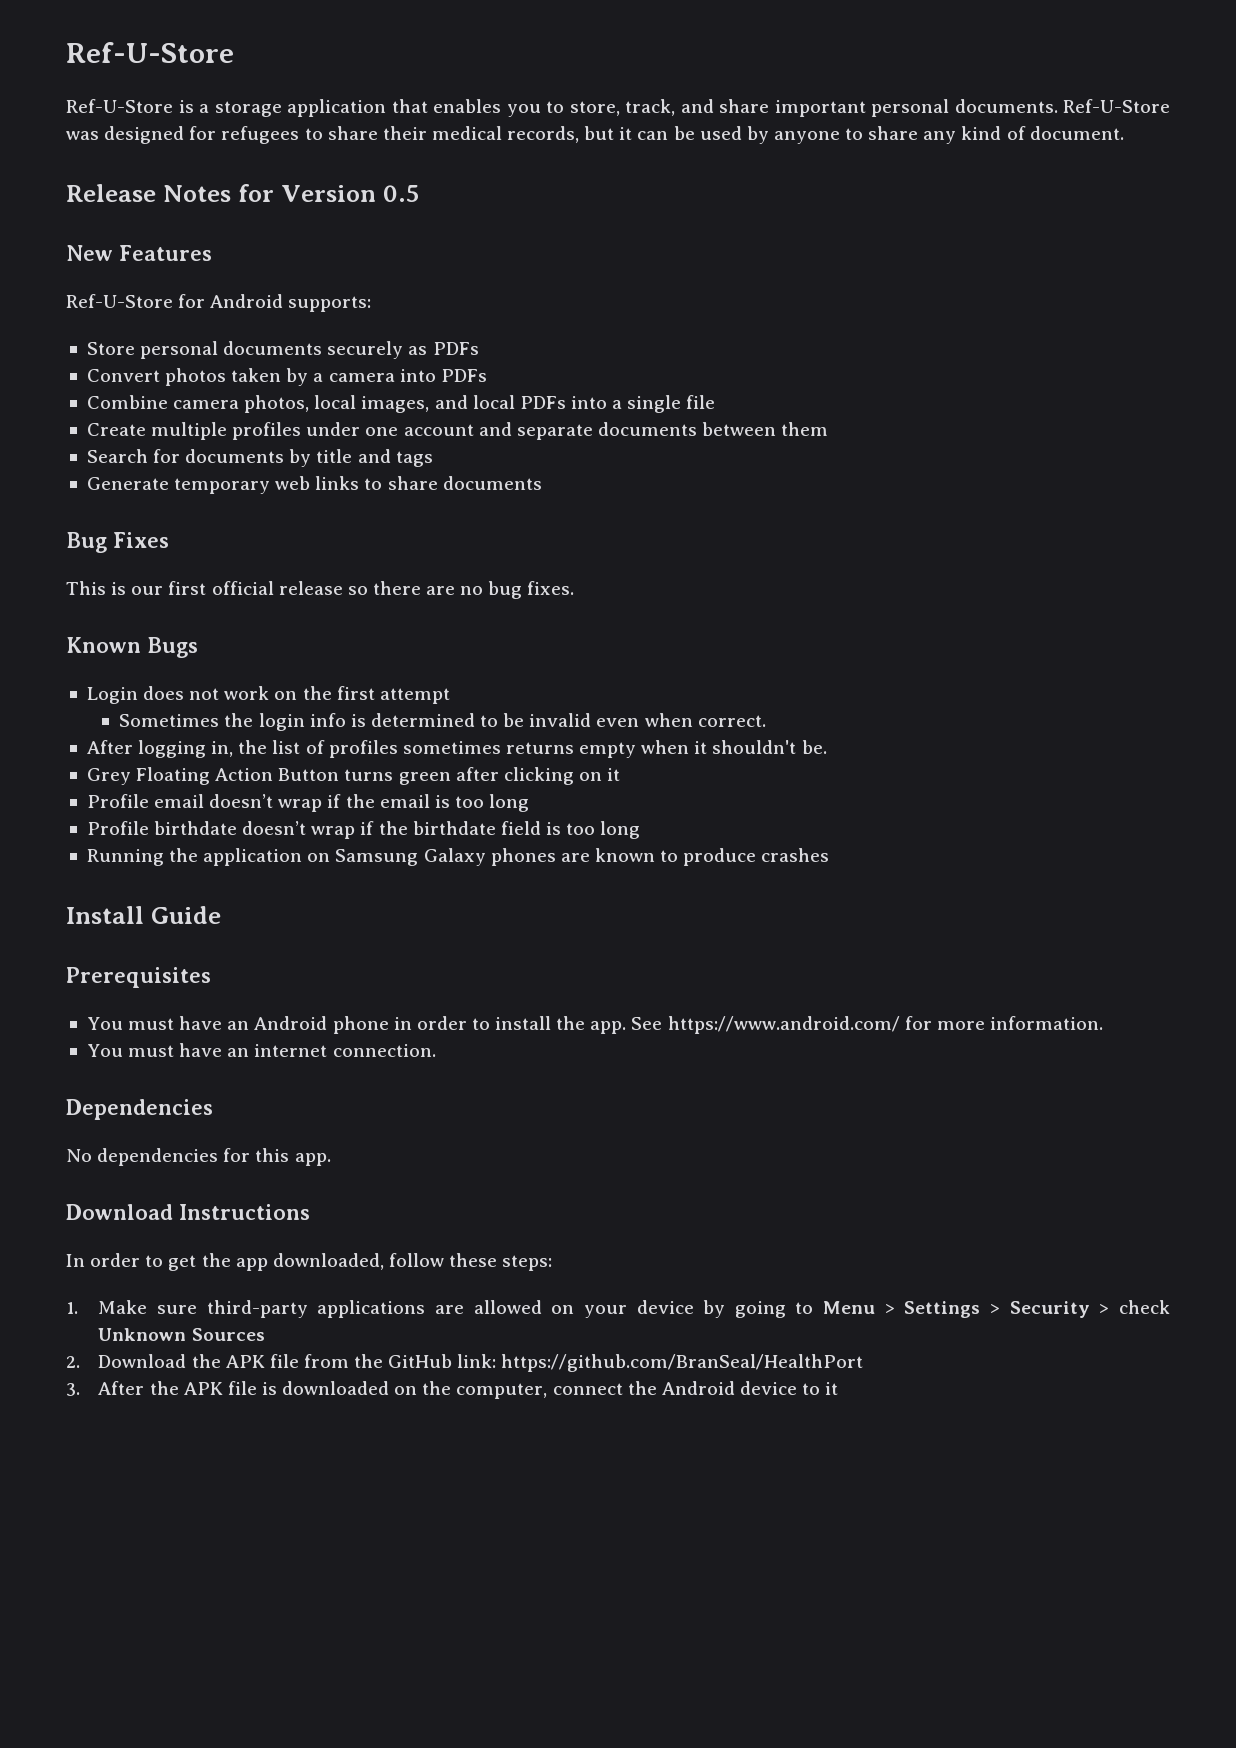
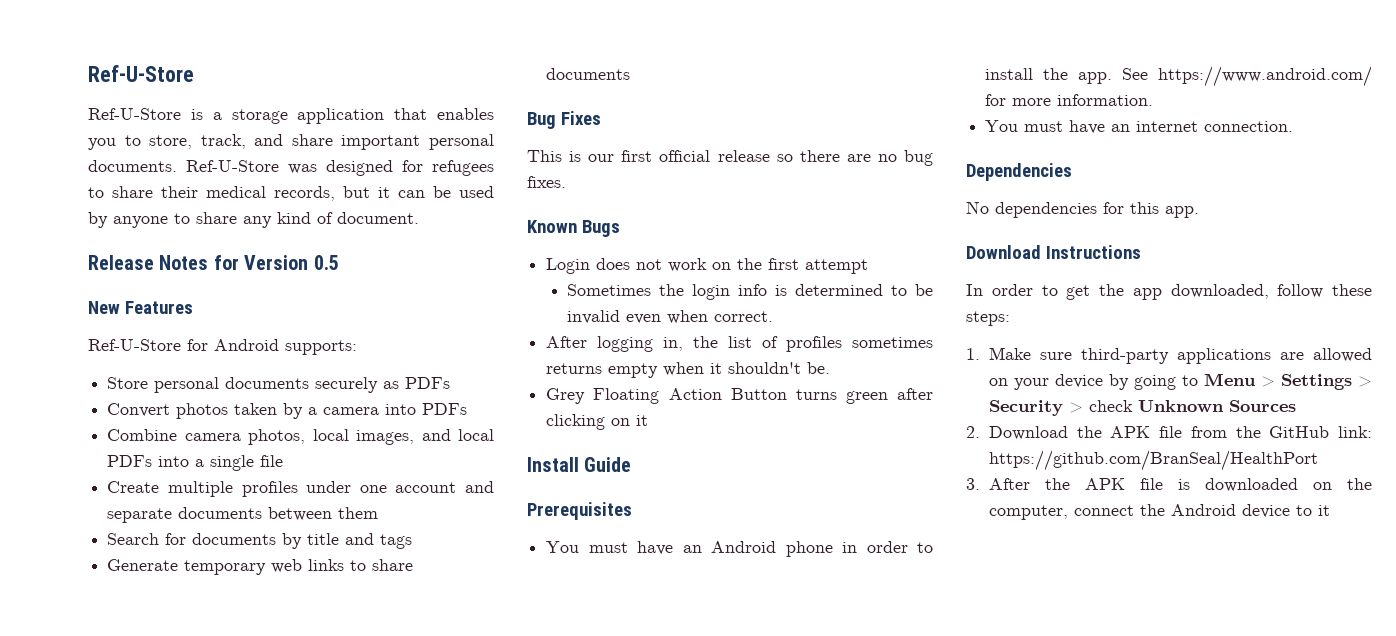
- Profile email doesn’t wrap if the email is too long
- Profile birthdate doesn’t wrap if the birthdate field is too long
- Running the application on Samsung Galaxy phones are known to produce crashes

